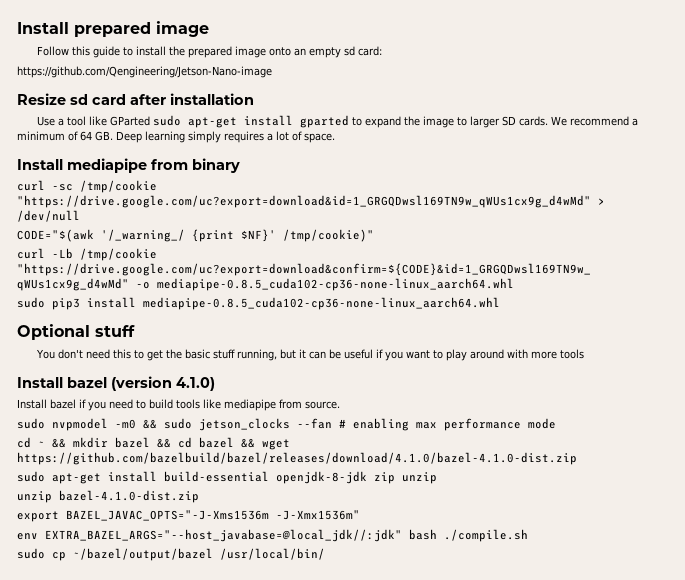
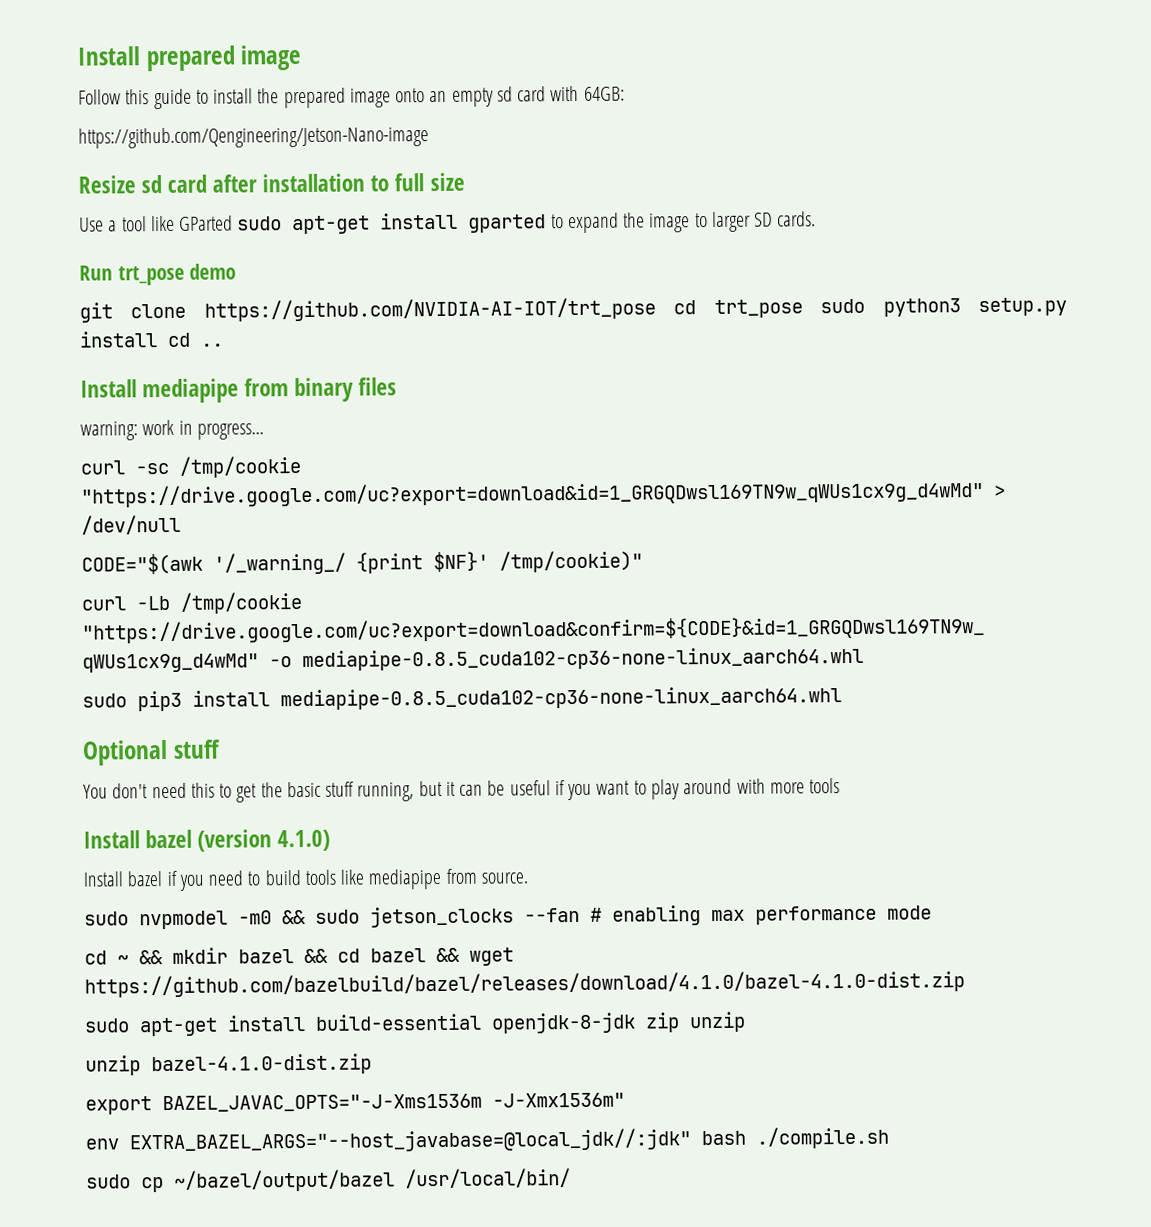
- Follow this guide to install the prepared image onto an empty sd card:
+ Follow this guide to install the prepared image onto an empty sd card with 64GB:
- Resize sd card after installation
+ Resize sd card after installation to full size
- Use a tool like GParted sudo apt-get install gparted to expand the image to larger SD cards. We recommend a minimum of 64 GB. Deep learning simply requires a lot of space.
+ Use a tool like GParted sudo apt-get install gparted to expand the image to larger SD cards.
+ Run trt_pose demo
+ git clone https://github.com/NVIDIA-AI-IOT/trt_pose cd trt_pose sudo python3 setup.py install cd ..
- Install mediapipe from binary
+ Install mediapipe from binary files
+ warning: work in progress...

